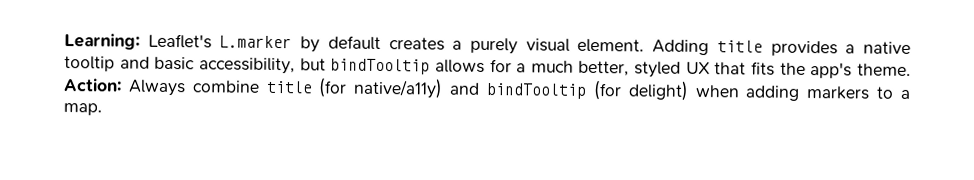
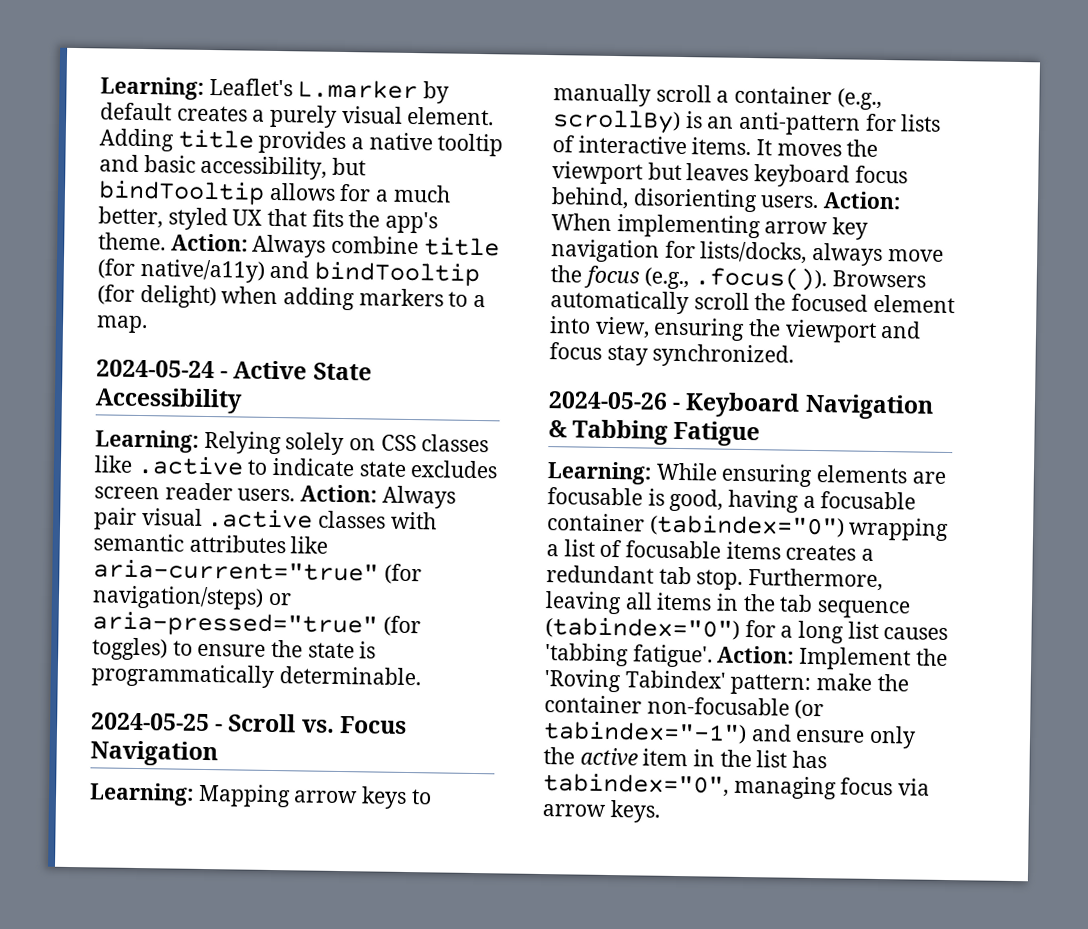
+ 2024-05-24 - Active State Accessibility
+ Learning: Relying solely on CSS classes like .active to indicate state excludes screen reader users. Action: Always pair visual .active classes with semantic attributes like aria-current="true" (for navigation/steps) or aria-pressed="true" (for toggles) to ensure the state is programmatically determinable.
+ 2024-05-25 - Scroll vs. Focus Navigation
+ Learning: Mapping arrow keys to manually scroll a container (e.g., scrollBy) is an anti-pattern for lists of interactive items. It moves the viewport but leaves keyboard focus behind, disorienting users. Action: When implementing arrow key navigation for lists/docks, always move the focus (e.g., .focus()). Browsers automatically scroll the focused element into view, ensuring the viewport and focus stay synchronized.
+ 2024-05-26 - Keyboard Navigation & Tabbing Fatigue
+ Learning: While ensuring elements are focusable is good, having a focusable container (tabindex="0") wrapping a list of focusable items creates a redundant tab stop. Furthermore, leaving all items in the tab sequence (tabindex="0") for a long list causes 'tabbing fatigue'. Action: Implement the 'Roving Tabindex' pattern: make the container non-focusable (or tabindex="-1") and ensure only the active item in the list has tabindex="0", managing focus via arrow keys.

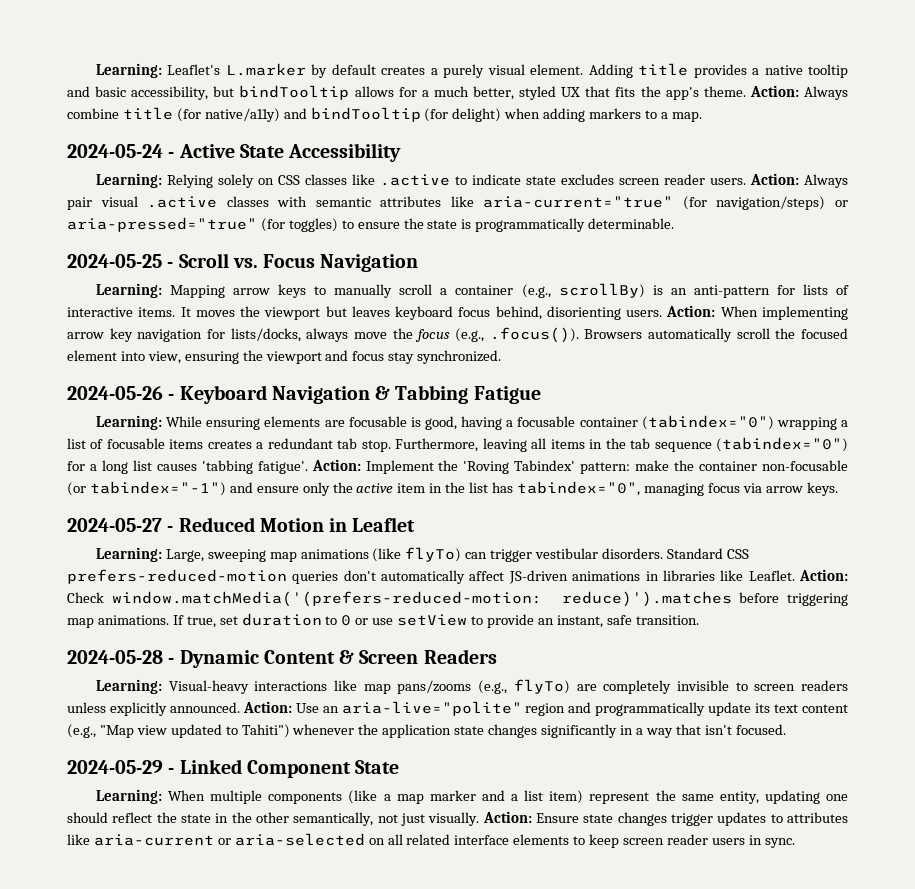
+ 2024-05-27 - Reduced Motion in Leaflet
+ Learning: Large, sweeping map animations (like flyTo) can trigger vestibular disorders. Standard CSS prefers-reduced-motion queries don't automatically affect JS-driven animations in libraries like Leaflet. Action: Check window.matchMedia('(prefers-reduced-motion: reduce)').matches before triggering map animations. If true, set duration to 0 or use setView to provide an instant, safe transition.
+ 2024-05-28 - Dynamic Content & Screen Readers
+ Learning: Visual-heavy interactions like map pans/zooms (e.g., flyTo) are completely invisible to screen readers unless explicitly announced. Action: Use an aria-live="polite" region and programmatically update its text content (e.g., "Map view updated to Tahiti") whenever the application state changes significantly in a way that isn't focused.
+ 2024-05-29 - Linked Component State
+ Learning: When multiple components (like a map marker and a list item) represent the same entity, updating one should reflect the state in the other semantically, not just visually. Action: Ensure state changes trigger updates to attributes like aria-current or aria-selected on all related interface elements to keep screen reader users in sync.

